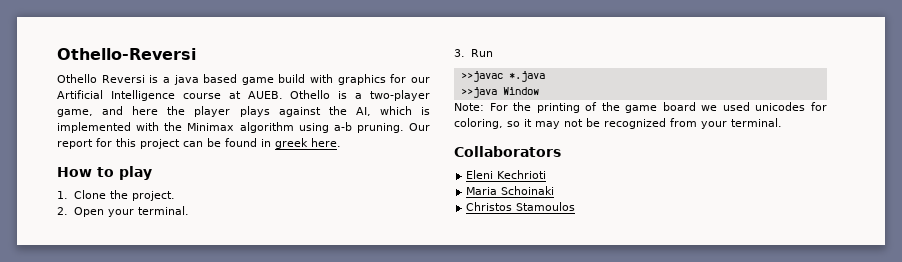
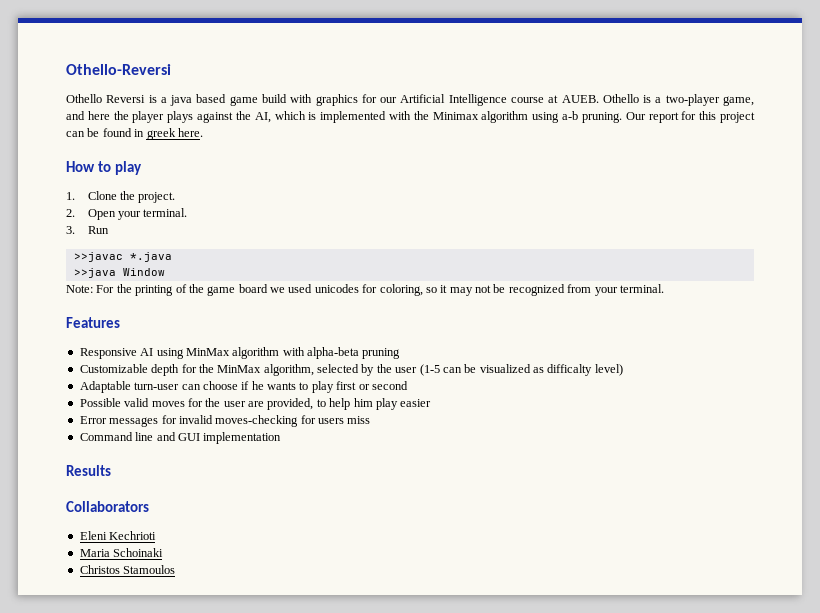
+ Features
+ Responsive AI using MinMax algorithm with alpha-beta pruning
+ Customizable depth for the MinMax algorithm, selected by the user (1-5 can be visualized as difficalty level)
+ Adaptable turn-user can choose if he wants to play first or second
+ Possible valid moves for the user are provided, to help him play easier
+ Error messages for invalid moves-checking for users miss
+ Command line and GUI implementation
+ Results

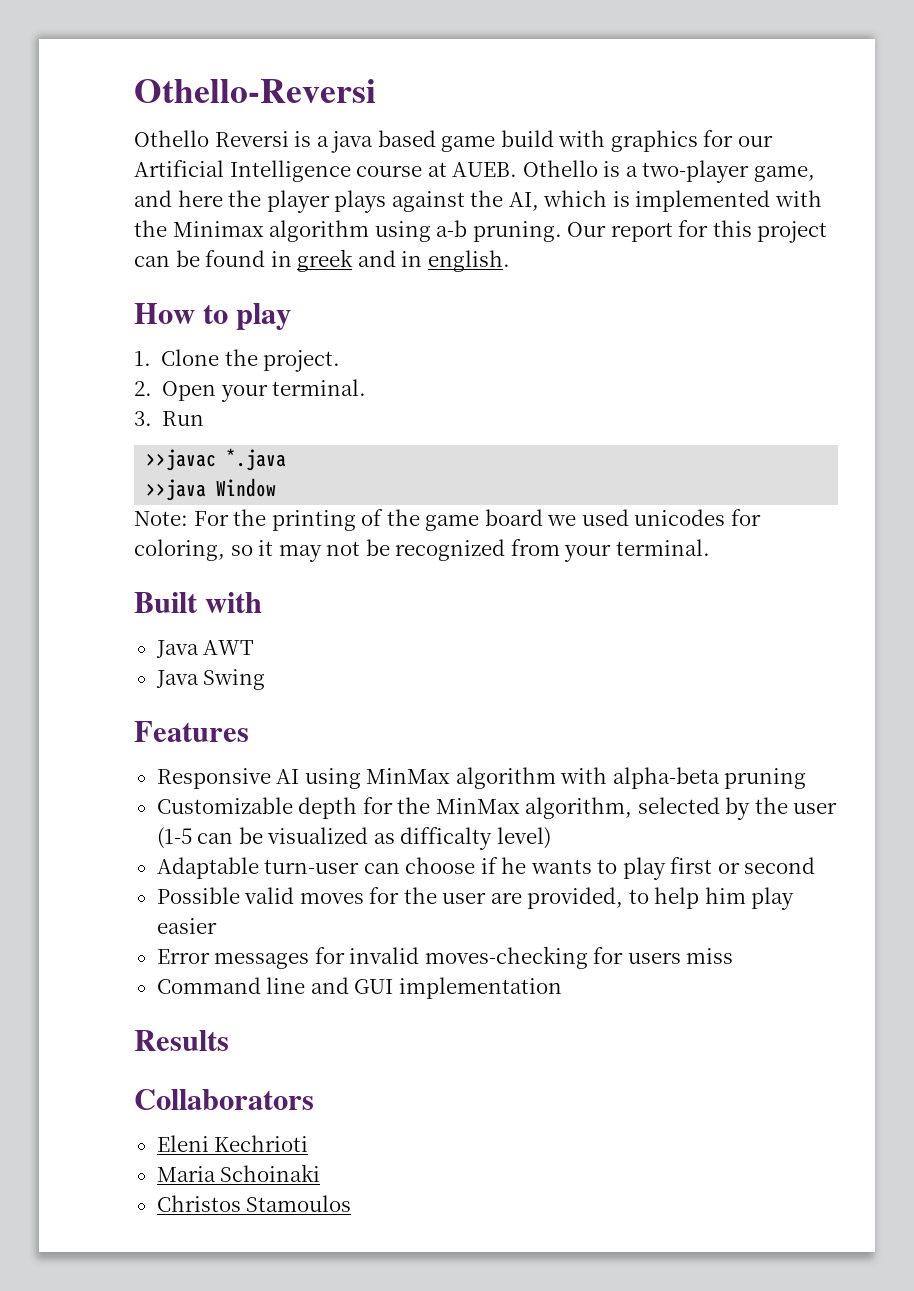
- Our report for this project can be found in greek here.
+ Our report for this project can be found in greek and in english.
+ Built with
+ Java AWT
+ Java Swing

